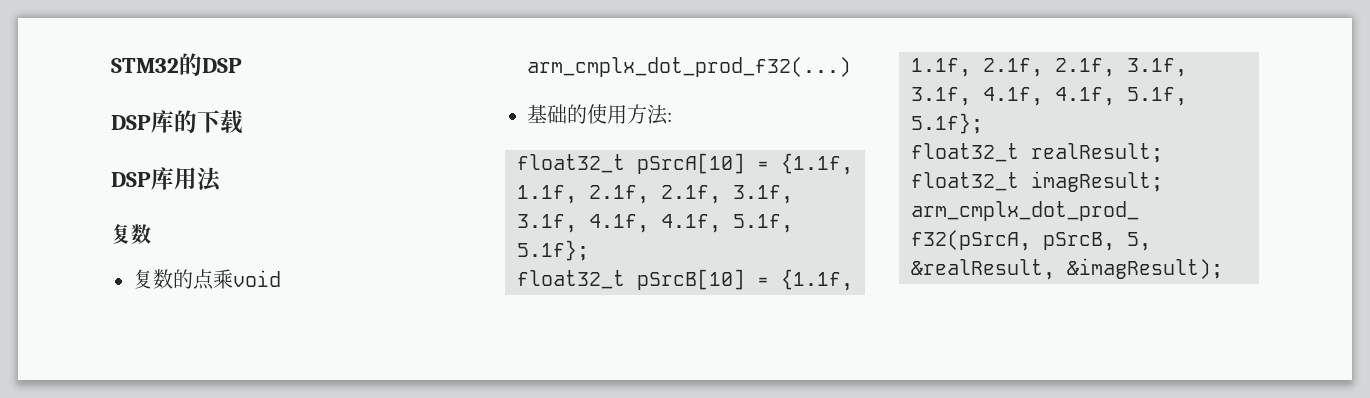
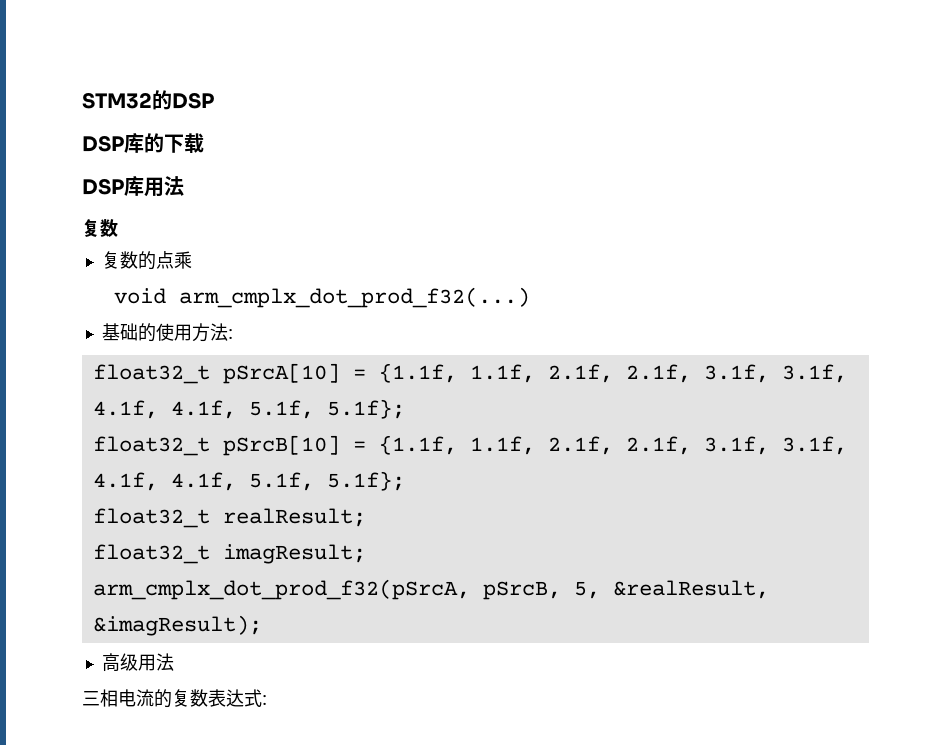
- 复数的点乘void arm_cmplx_dot_prod_f32(...)
+ 复数的点乘
+ void arm_cmplx_dot_prod_f32(...)
+ 高级用法
+ 三相电流的复数表达式:

